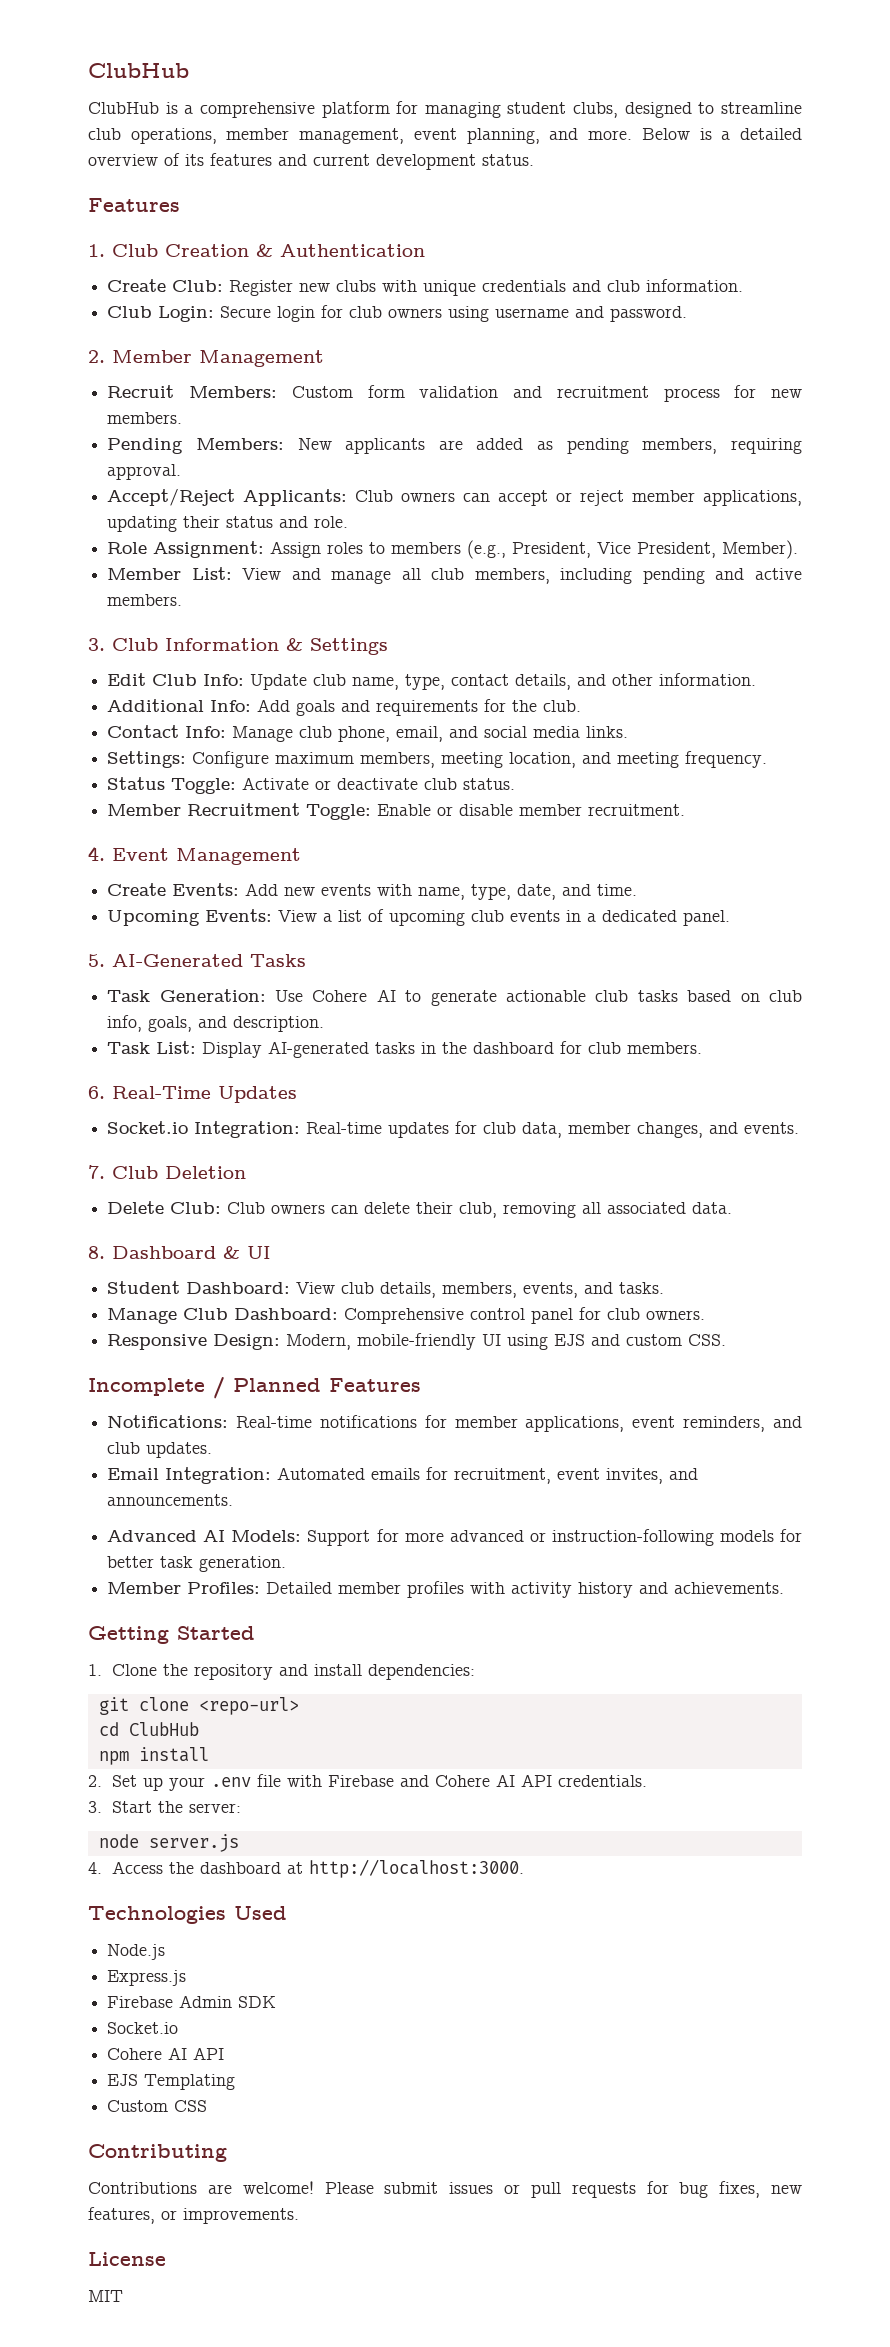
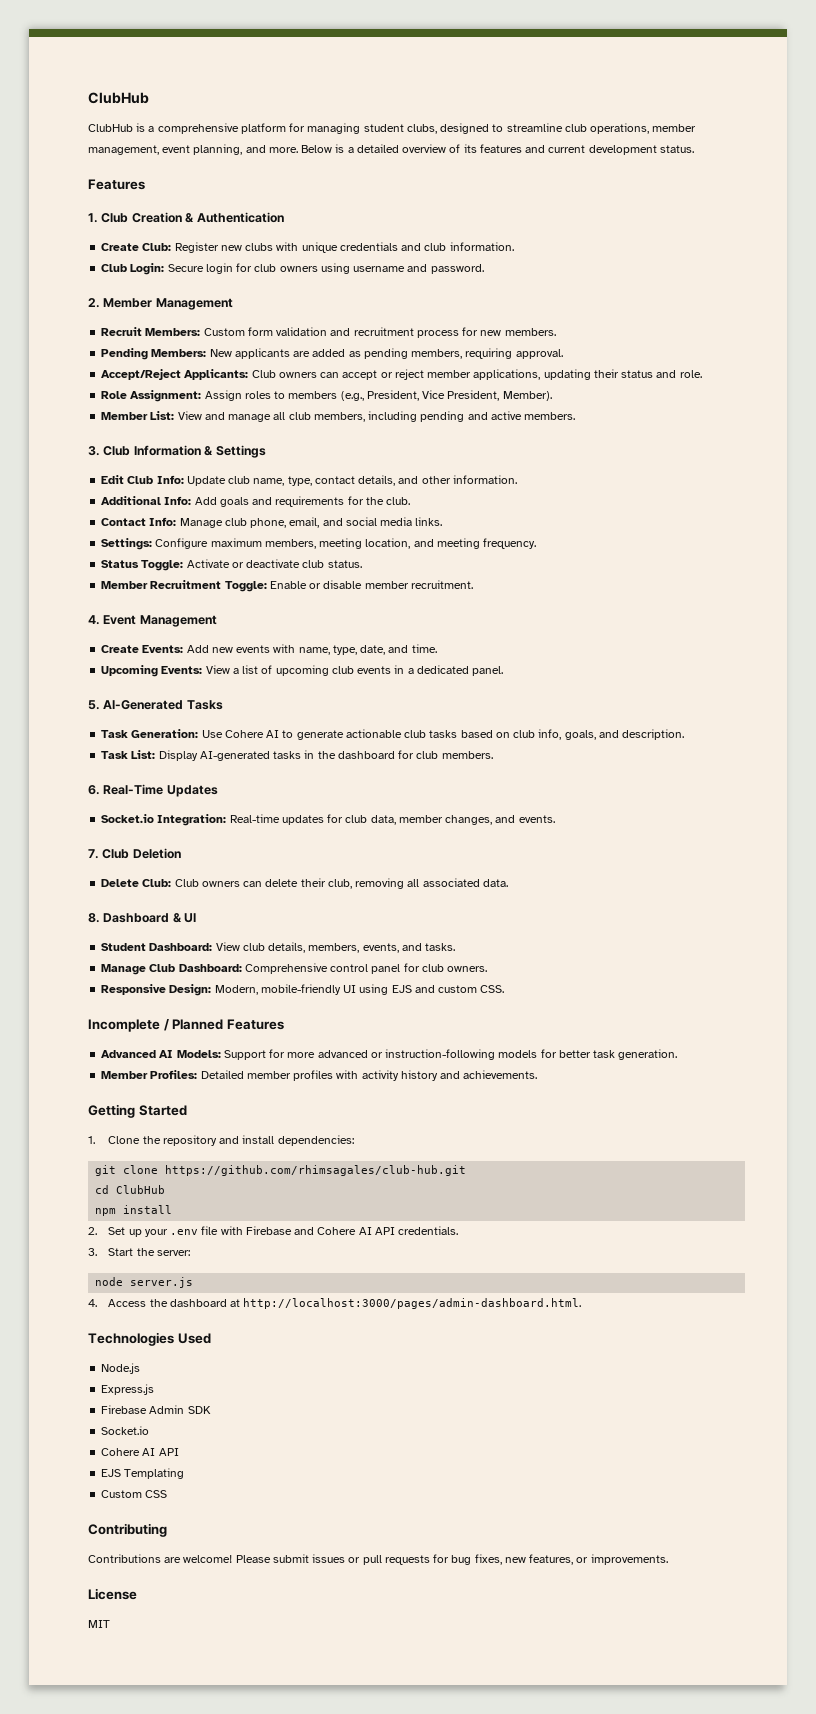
- Notifications: Real-time notifications for member applications, event reminders, and club updates.
- Email Integration: Automated emails for recruitment, event invites, and announcements.
- git clone <repo-url>
+ git clone https://github.com/rhimsagales/club-hub.git
- 4. Access the dashboard at http://localhost:3000.
+ 4. Access the dashboard at http://localhost:3000/pages/admin-dashboard.html.

